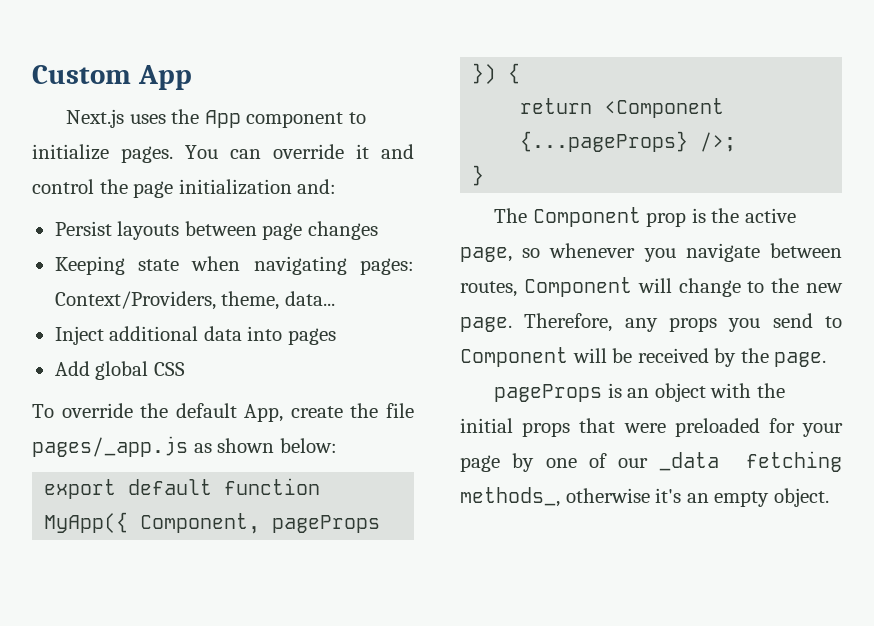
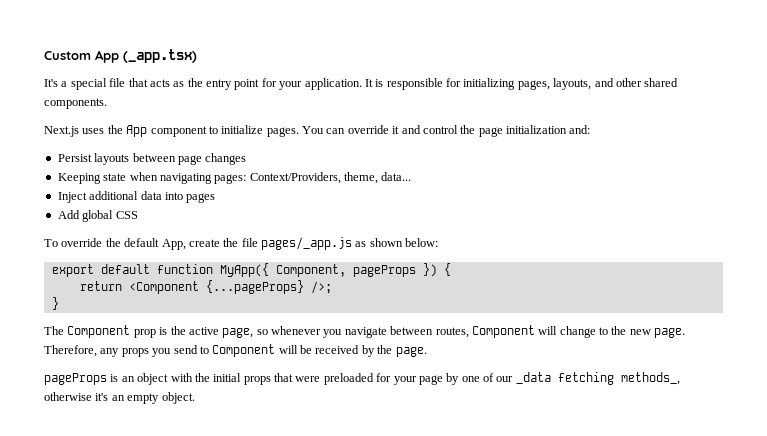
- Custom App
+ Custom App (_app.tsx)
+ It's a special file that acts as the entry point for your application. It is responsible for initializing pages, layouts, and other shared components.

